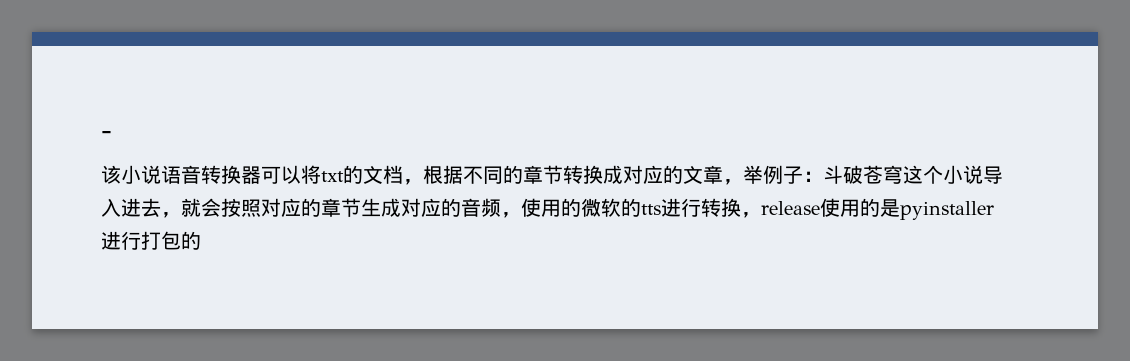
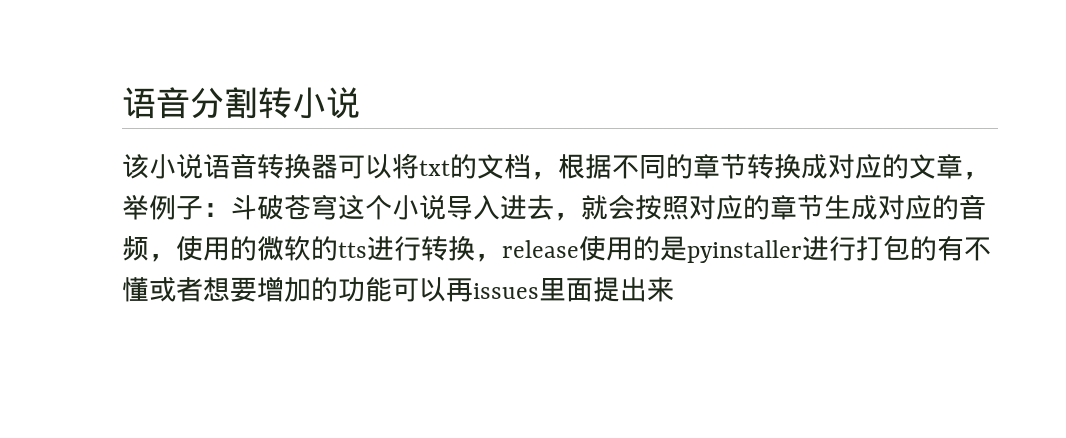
- -
+ 语音分割转小说
- 该小说语音转换器可以将txt的文档，根据不同的章节转换成对应的文章，举例子：斗破苍穹这个小说导入进去，就会按照对应的章节生成对应的音频，使用的微软的tts进行转换，release使用的是pyinstaller进行打包的
+ 该小说语音转换器可以将txt的文档，根据不同的章节转换成对应的文章，举例子：斗破苍穹这个小说导入进去，就会按照对应的章节生成对应的音频，使用的微软的tts进行转换，release使用的是pyinstaller进行打包的有不懂或者想要增加的功能可以再issues里面提出来

